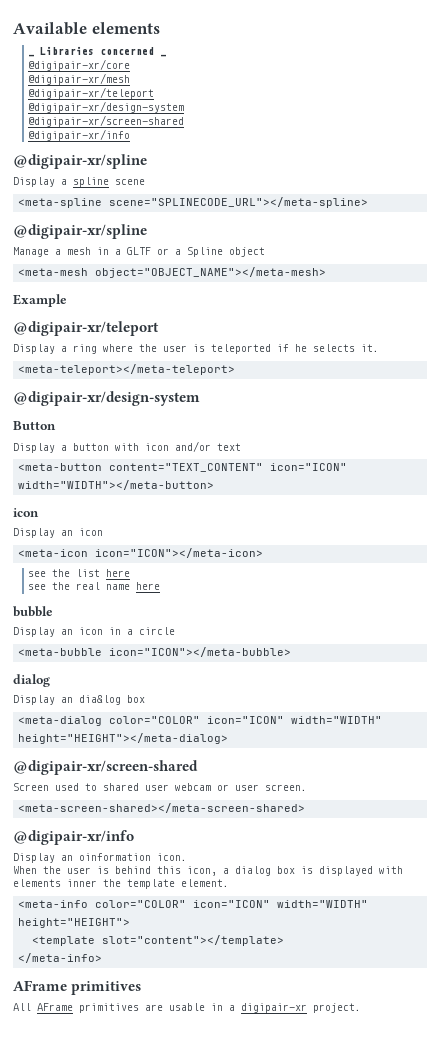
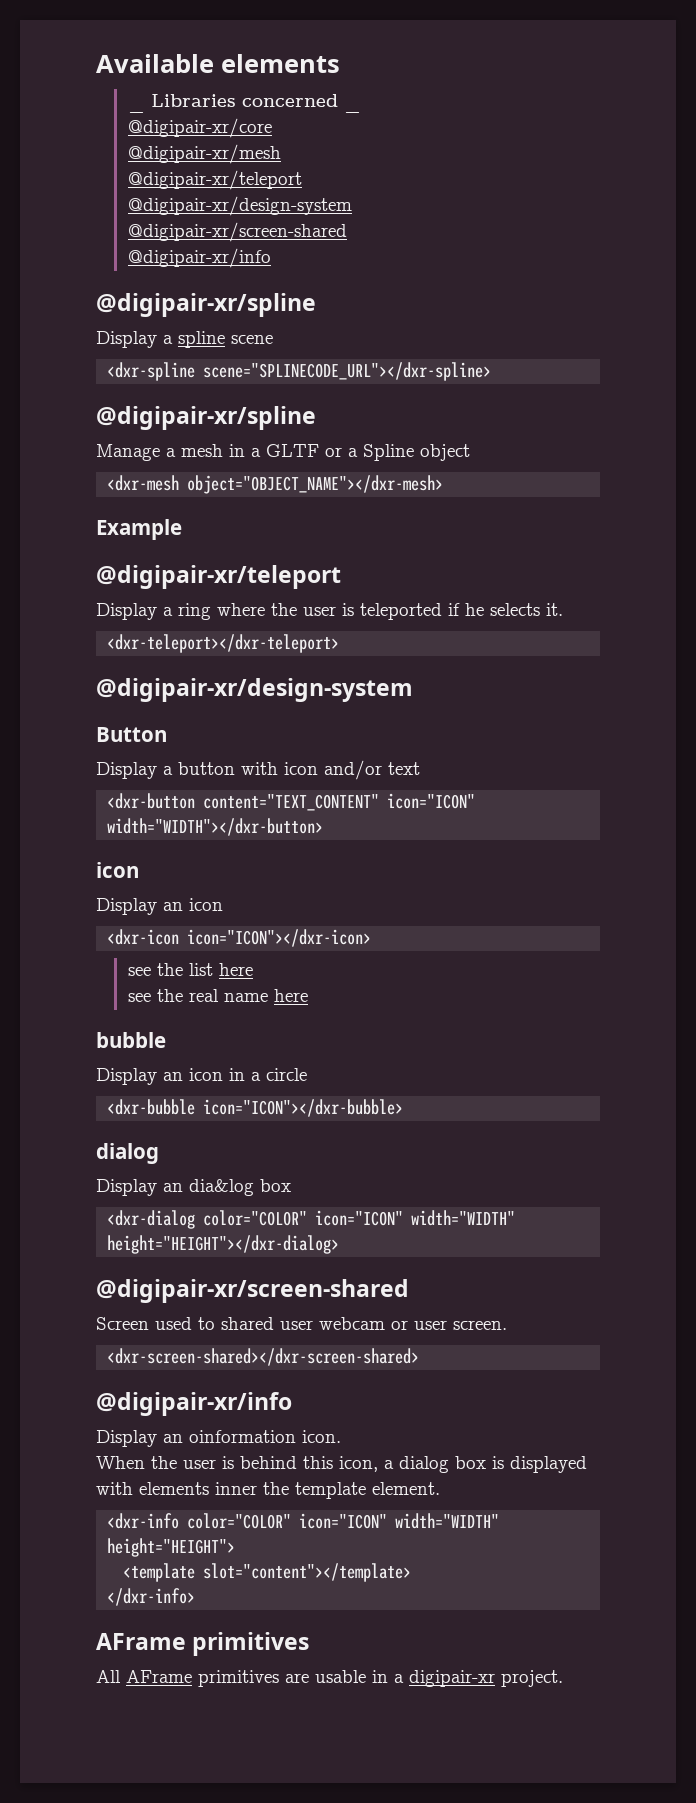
- <meta-spline scene="SPLINECODE_URL"></meta-spline>
+ <dxr-spline scene="SPLINECODE_URL"></dxr-spline>
- <meta-mesh object="OBJECT_NAME"></meta-mesh>
+ <dxr-mesh object="OBJECT_NAME"></dxr-mesh>
- <meta-teleport></meta-teleport>
+ <dxr-teleport></dxr-teleport>
- <meta-button content="TEXT_CONTENT" icon="ICON" width="WIDTH"></meta-button>
+ <dxr-button content="TEXT_CONTENT" icon="ICON" width="WIDTH"></dxr-button>
- <meta-icon icon="ICON"></meta-icon>
+ <dxr-icon icon="ICON"></dxr-icon>
- <meta-bubble icon="ICON"></meta-bubble>
+ <dxr-bubble icon="ICON"></dxr-bubble>
- <meta-dialog color="COLOR" icon="ICON" width="WIDTH" height="HEIGHT"></meta-dialog>
+ <dxr-dialog color="COLOR" icon="ICON" width="WIDTH" height="HEIGHT"></dxr-dialog>
- <meta-screen-shared></meta-screen-shared>
+ <dxr-screen-shared></dxr-screen-shared>
- <meta-info color="COLOR" icon="ICON" width="WIDTH" height="HEIGHT">
+ <dxr-info color="COLOR" icon="ICON" width="WIDTH" height="HEIGHT">
- </meta-info>
+ </dxr-info>

